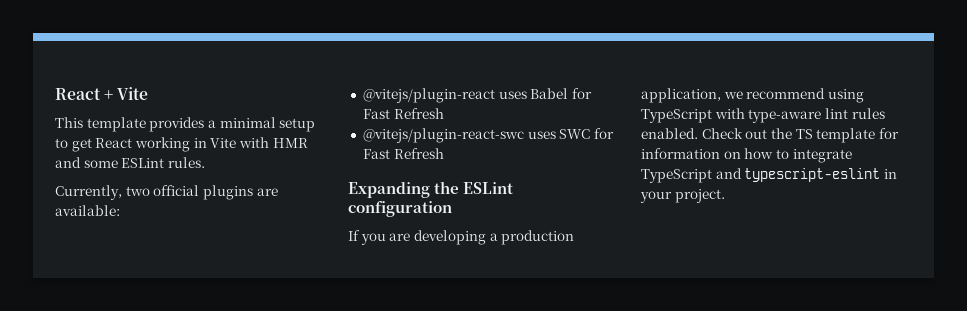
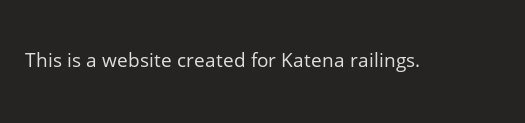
- React + Vite
- This template provides a minimal setup to get React working in Vite with HMR and some ESLint rules.
- Currently, two official plugins are available:
- @vitejs/plugin-react uses Babel for Fast Refresh
- @vitejs/plugin-react-swc uses SWC for Fast Refresh
- Expanding the ESLint configuration
- If you are developing a production application, we recommend using TypeScript with type-aware lint rules enabled. Check out the TS template for information on how to integrate TypeScript and typescript-eslint in your project.
+ This is a website created for Katena railings.

